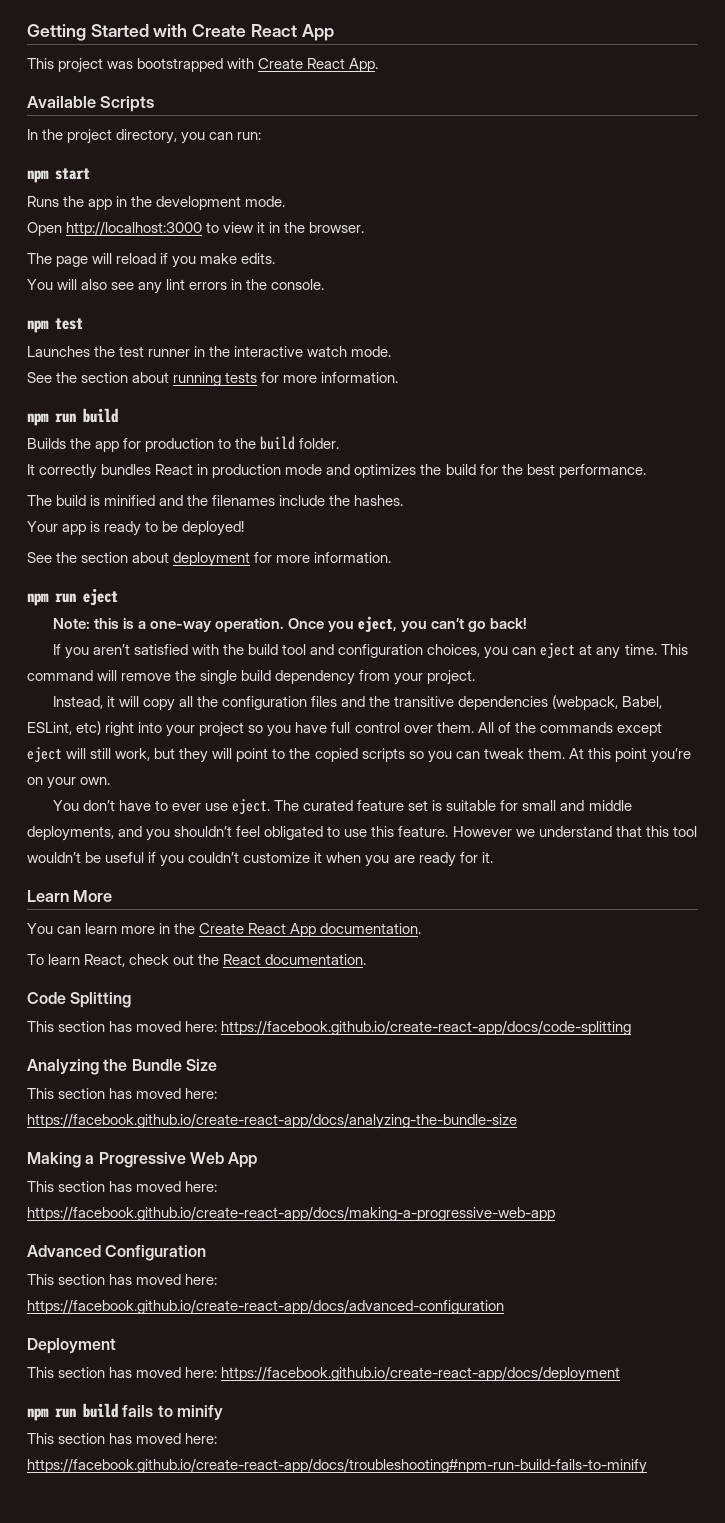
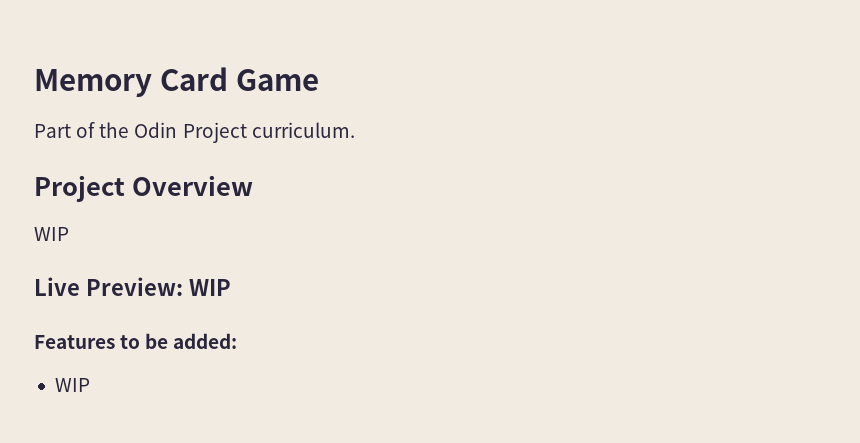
- Getting Started with Create React App
- This project was bootstrapped with Create React App.
- Available Scripts
- In the project directory, you can run:
- npm start
- Runs the app in the development mode.
- Open http://localhost:3000 to view it in the browser.
- The page will reload if you make edits.
- You will also see any lint errors in the console.
- npm test
- Launches the test runner in the interactive watch mode.
- See the section about running tests for more information.
- npm run build
- Builds the app for production to the build folder.
- It correctly bundles React in production mode and optimizes the build for the best performance.
- The build is minified and the filenames include the hashes.
- Your app is ready to be deployed!
- See the section about deployment for more information.
- npm run eject
- Note: this is a one-way operation. Once you eject, you can’t go back!
- If you aren’t satisfied with the build tool and configuration choices, you can eject at any time. This command will remove the single build dependency from your project.
- Instead, it will copy all the configuration files and the transitive dependencies (webpack, Babel, ESLint, etc) right into your project so you have full control over them. All of the commands except eject will still work, but they will point to the copied scripts so you can tweak them. At this point you’re on your own.
- You don’t have to ever use eject. The curated feature set is suitable for small and middle deployments, and you shouldn’t feel obligated to use this feature. However we understand that this tool wouldn’t be useful if you couldn’t customize it when you are ready for it.
- Learn More
- You can learn more in the Create React App documentation.
- To learn React, check out the React documentation.
- Code Splitting
- This section has moved here: https://facebook.github.io/create-react-app/docs/code-splitting
- Analyzing the Bundle Size
- This section has moved here: https://facebook.github.io/create-react-app/docs/analyzing-the-bundle-size
- Making a Progressive Web App
- This section has moved here: https://facebook.github.io/create-react-app/docs/making-a-progressive-web-app
- Advanced Configuration
- This section has moved here: https://facebook.github.io/create-react-app/docs/advanced-configuration
- Deployment
- This section has moved here: https://facebook.github.io/create-react-app/docs/deployment
- npm run build fails to minify
- This section has moved here: https://facebook.github.io/create-react-app/docs/troubleshooting#npm-run-build-fails-to-minify
+ Memory Card Game
+ Part of the Odin Project curriculum.
+ Project Overview
+ WIP
+ Live Preview: WIP
+ Features to be added:
+ WIP

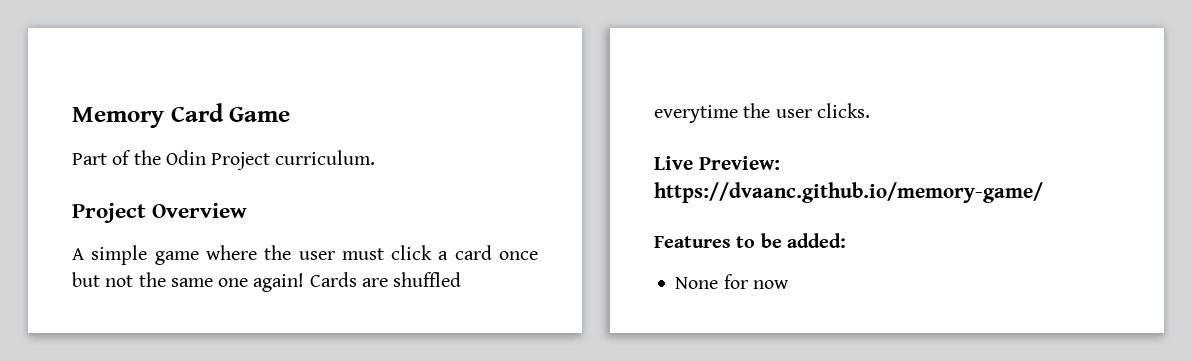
  Project Overview
- WIP
+ A simple game where the user must click a card once but not the same one again! Cards are shuffled everytime the user clicks.
- Live Preview: WIP
+ Live Preview: https://dvaanc.github.io/memory-game/
  Features to be added:
- WIP
+ None for now

